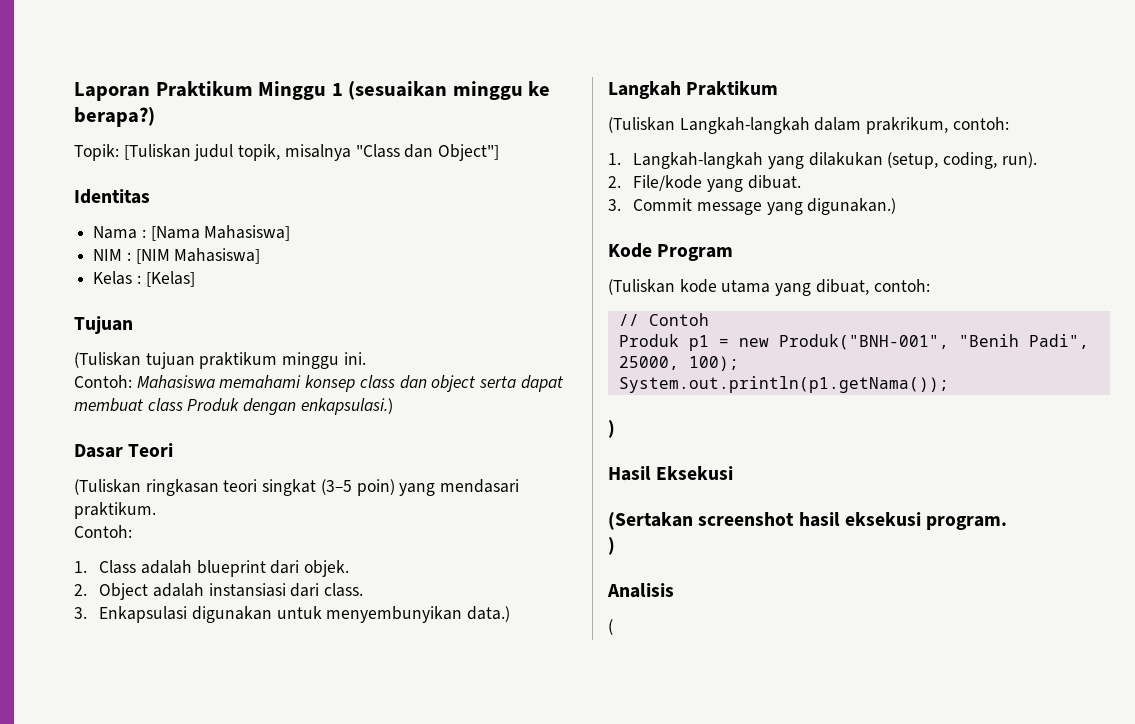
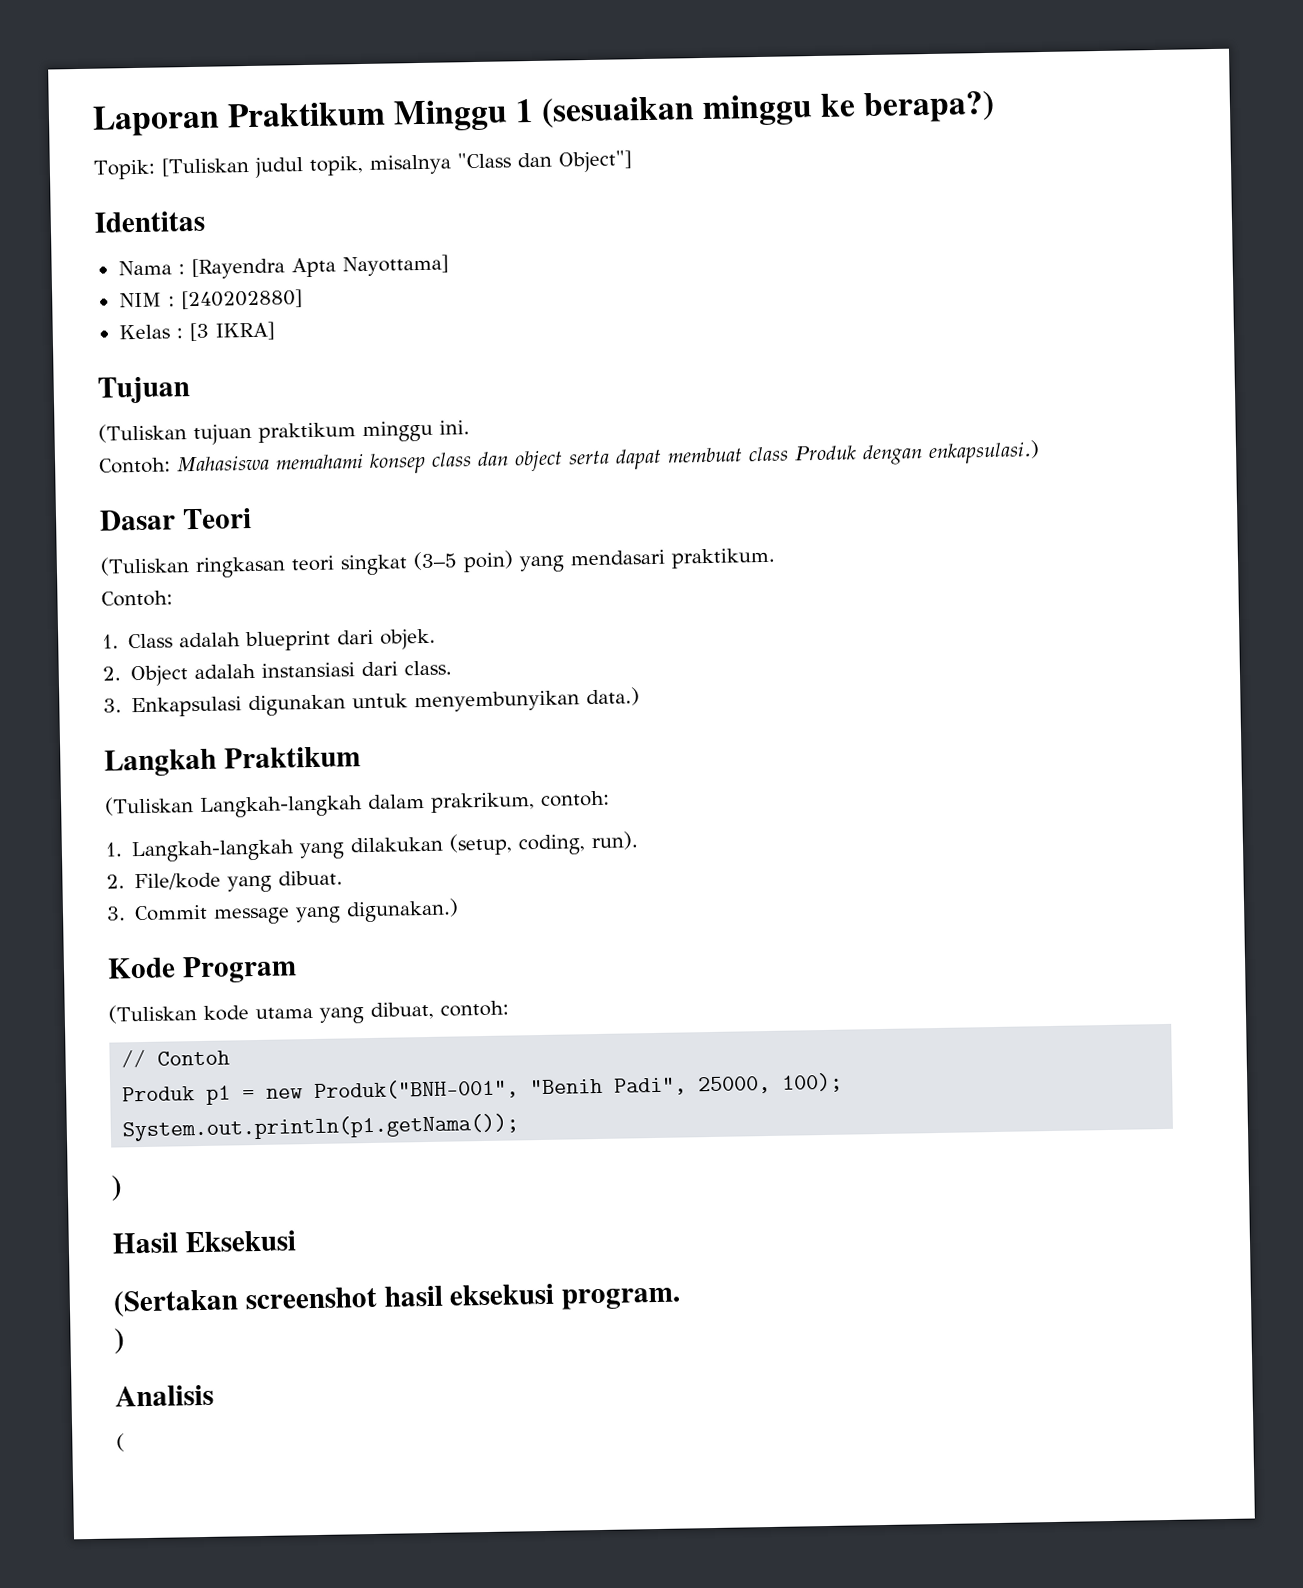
- Nama : [Nama Mahasiswa]
+ Nama : [Rayendra Apta Nayottama]
- NIM : [NIM Mahasiswa]
+ NIM : [240202880]
- Kelas : [Kelas]
+ Kelas : [3 IKRA]

